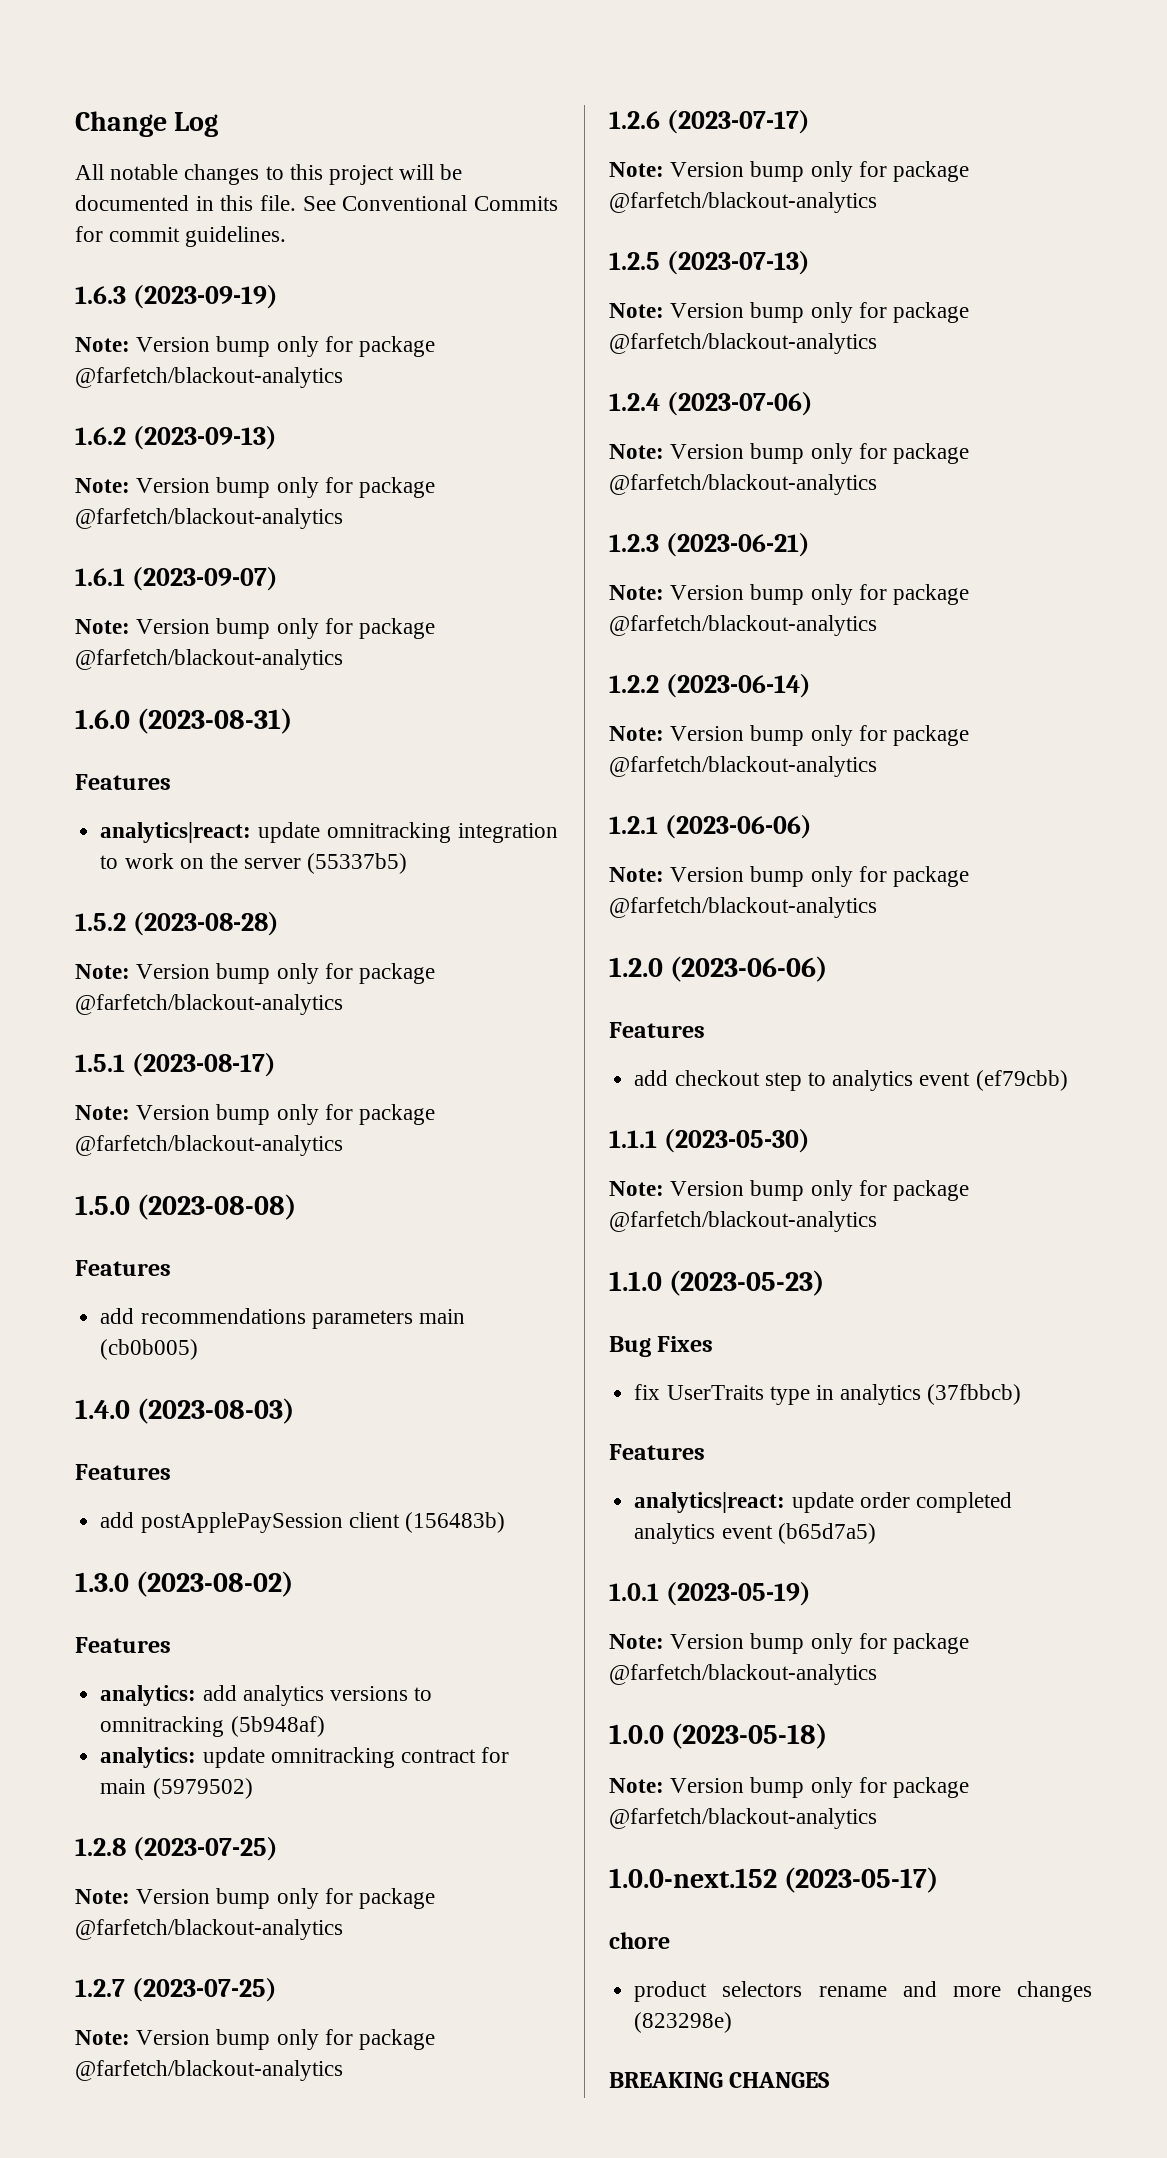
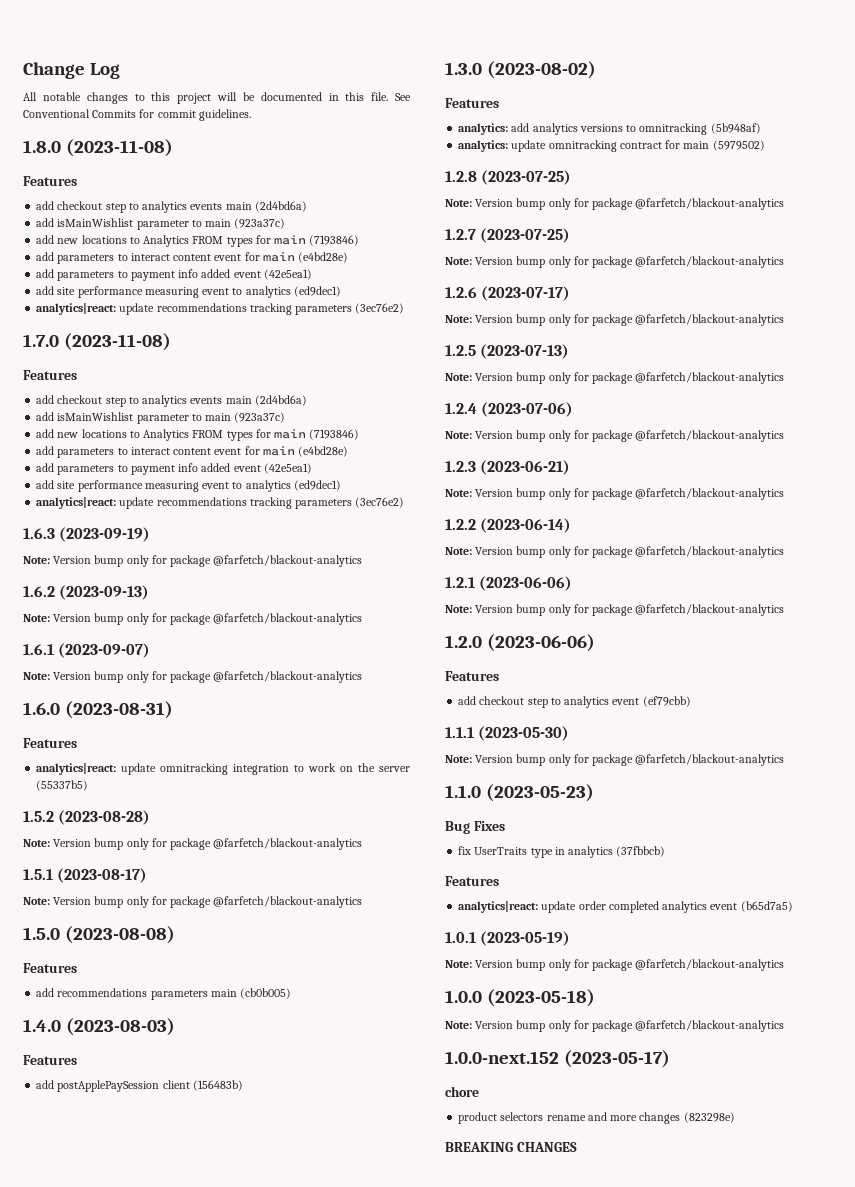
+ 1.8.0 (2023-11-08)
+ Features
+ add checkout step to analytics events main (2d4bd6a)
+ add isMainWishlist parameter to main (923a37c)
+ add new locations to Analytics FROM types for main (7193846)
+ add parameters to interact content event for main (e4bd28e)
+ add parameters to payment info added event (42e5ea1)
+ add site performance measuring event to analytics (ed9dec1)
+ analytics|react: update recommendations tracking parameters (3ec76e2)
+ 1.7.0 (2023-11-08)
+ Features
+ add checkout step to analytics events main (2d4bd6a)
+ add isMainWishlist parameter to main (923a37c)
+ add new locations to Analytics FROM types for main (7193846)
+ add parameters to interact content event for main (e4bd28e)
+ add parameters to payment info added event (42e5ea1)
+ add site performance measuring event to analytics (ed9dec1)
+ analytics|react: update recommendations tracking parameters (3ec76e2)

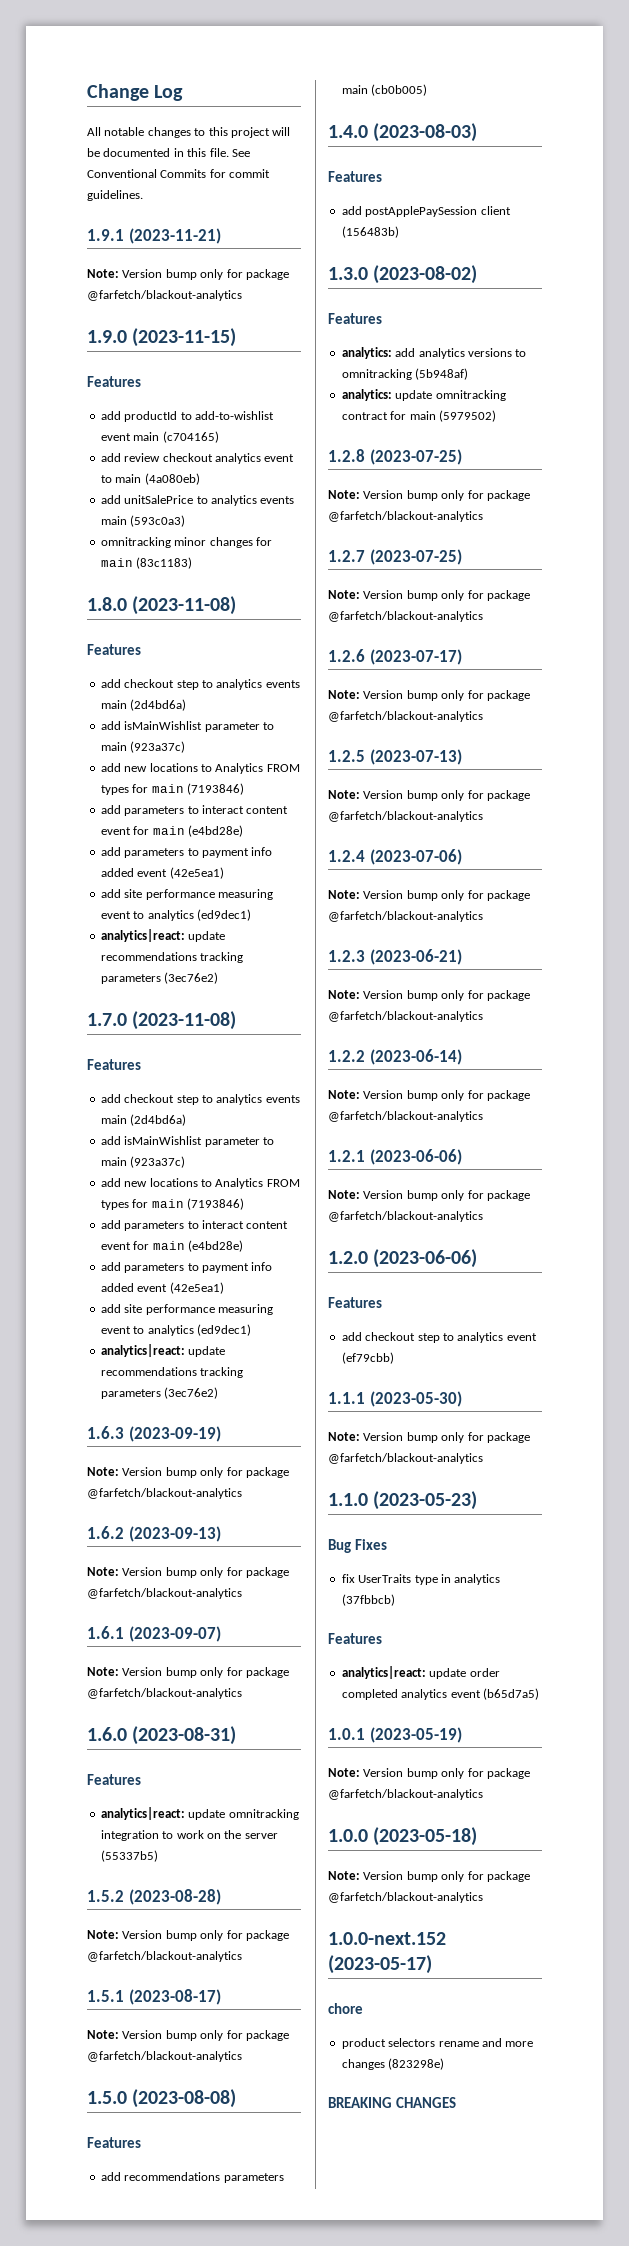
+ 1.9.1 (2023-11-21)
+ Note: Version bump only for package @farfetch/blackout-analytics
+ 1.9.0 (2023-11-15)
+ Features
+ add productId to add-to-wishlist event main (c704165)
+ add review checkout analytics event to main (4a080eb)
+ add unitSalePrice to analytics events main (593c0a3)
+ omnitracking minor changes for main (83c1183)

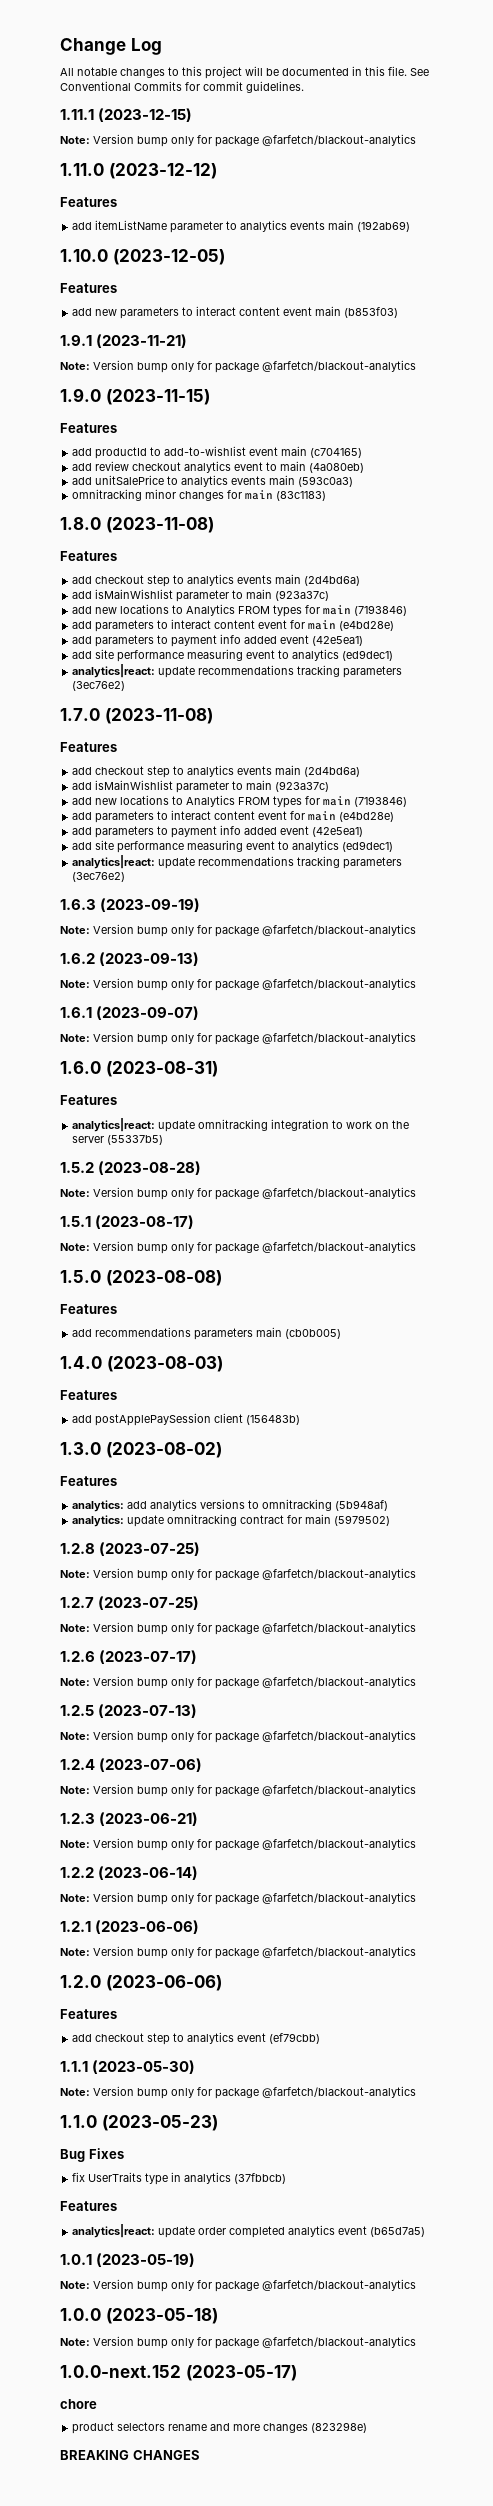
+ 1.11.1 (2023-12-15)
+ Note: Version bump only for package @farfetch/blackout-analytics
+ 1.11.0 (2023-12-12)
+ Features
+ add itemListName parameter to analytics events main (192ab69)
+ 1.10.0 (2023-12-05)
+ Features
+ add new parameters to interact content event main (b853f03)

